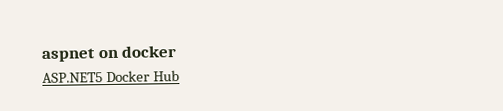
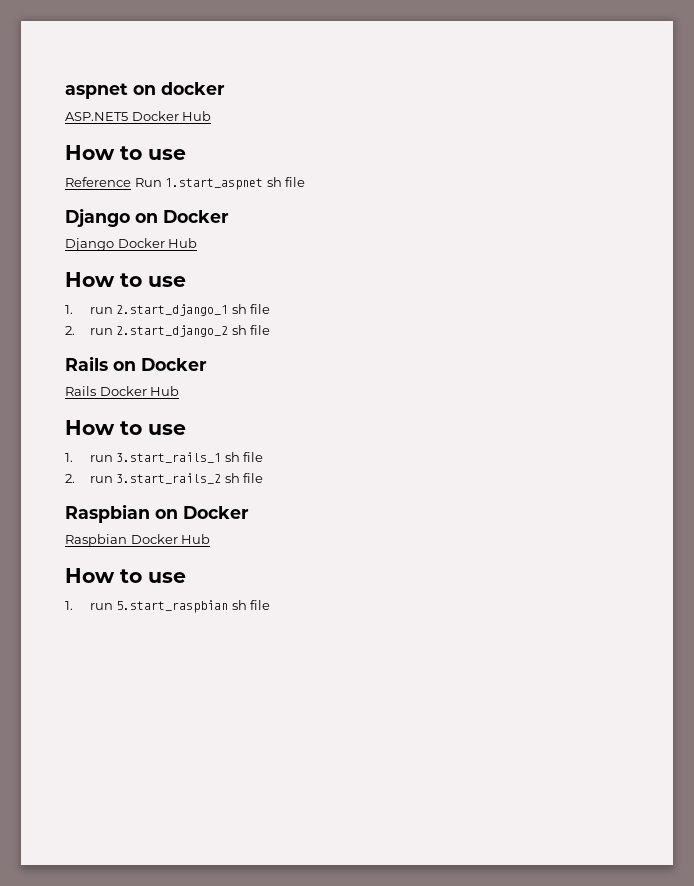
  ASP.NET5 Docker Hub
+ How to use
+ Reference Run 1.start_aspnet sh file
+ Django on Docker
+ Django Docker Hub
+ How to use
+ 1. run 2.start_django_1 sh file
+ 2. run 2.start_django_2 sh file
+ Rails on Docker
+ Rails Docker Hub
+ How to use
+ 1. run 3.start_rails_1 sh file
+ 2. run 3.start_rails_2 sh file
+ Raspbian on Docker
+ Raspbian Docker Hub
+ How to use
+ 1. run 5.start_raspbian sh file

